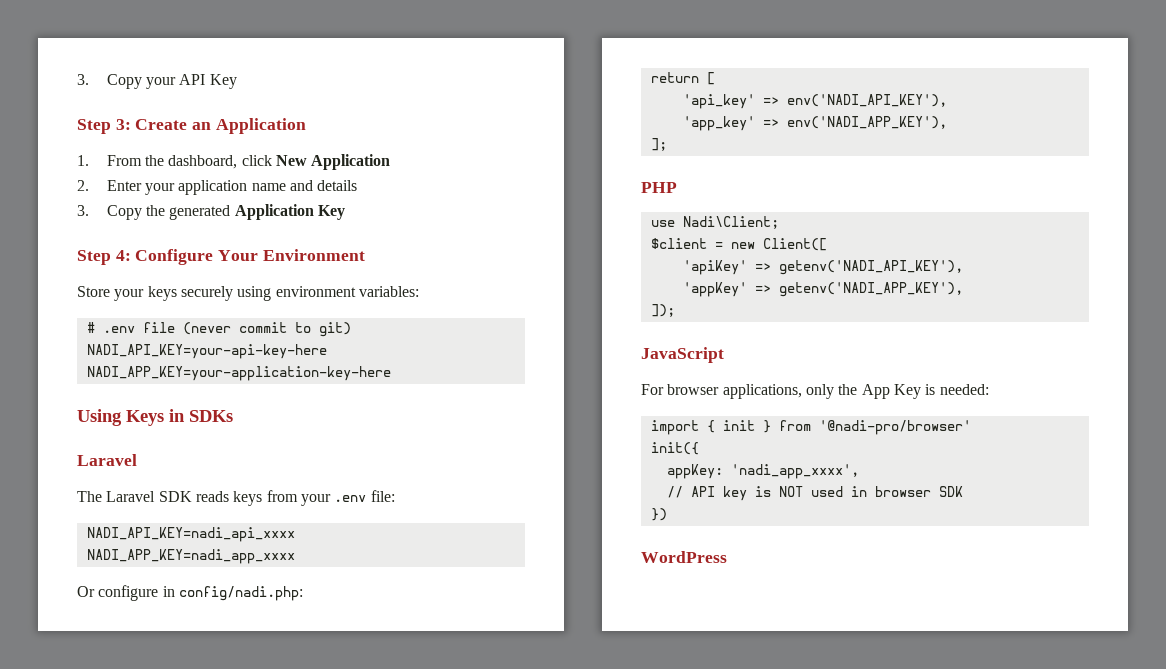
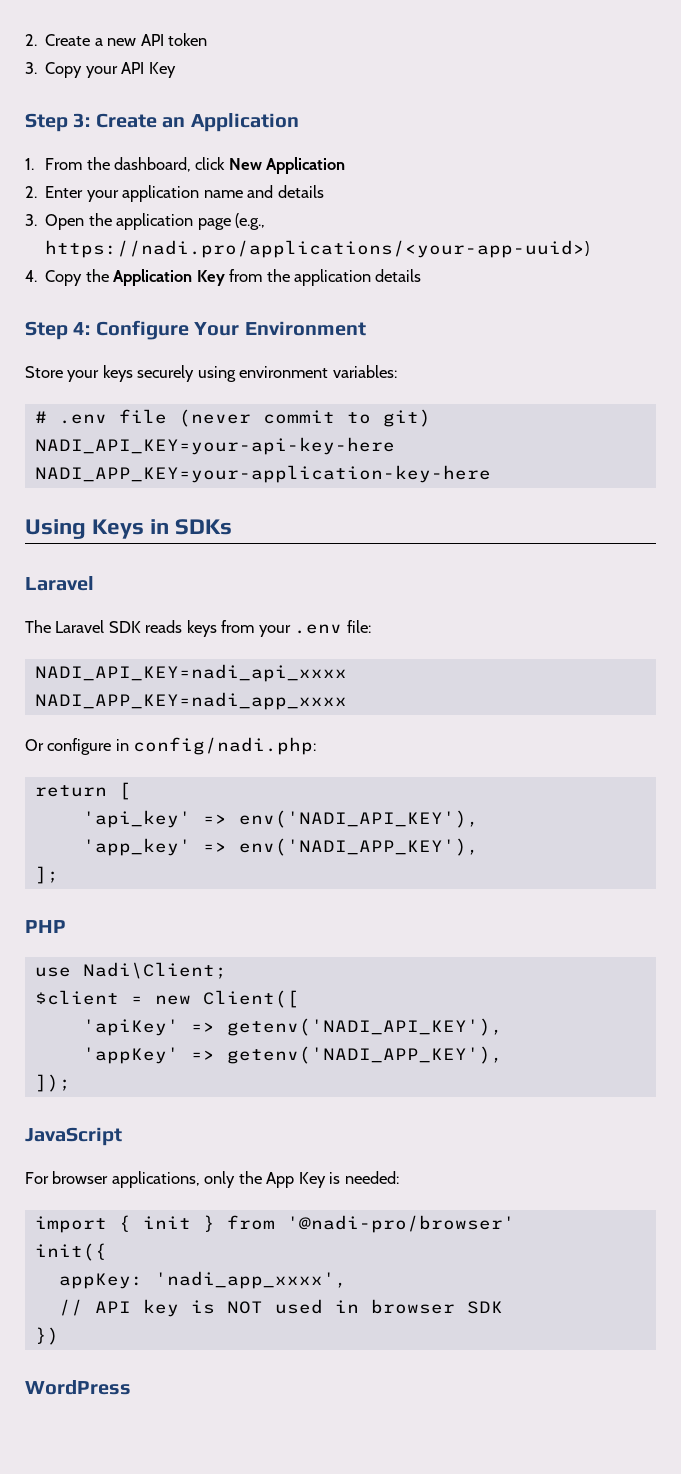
+ 2. Create a new API token
- 3. Copy the generated Application Key
+ 3. Open the application page (e.g., https://nadi.pro/applications/<your-app-uuid>)
+ 4. Copy the Application Key from the application details

